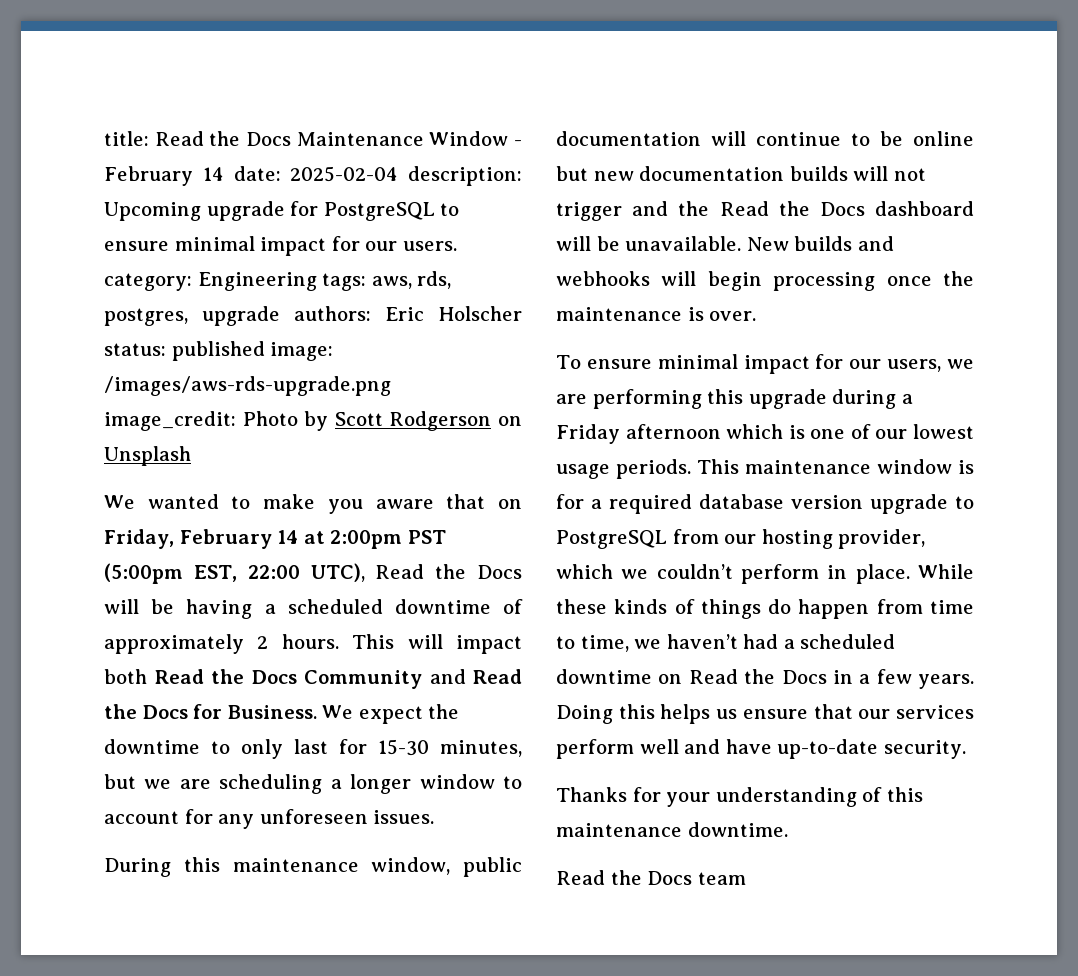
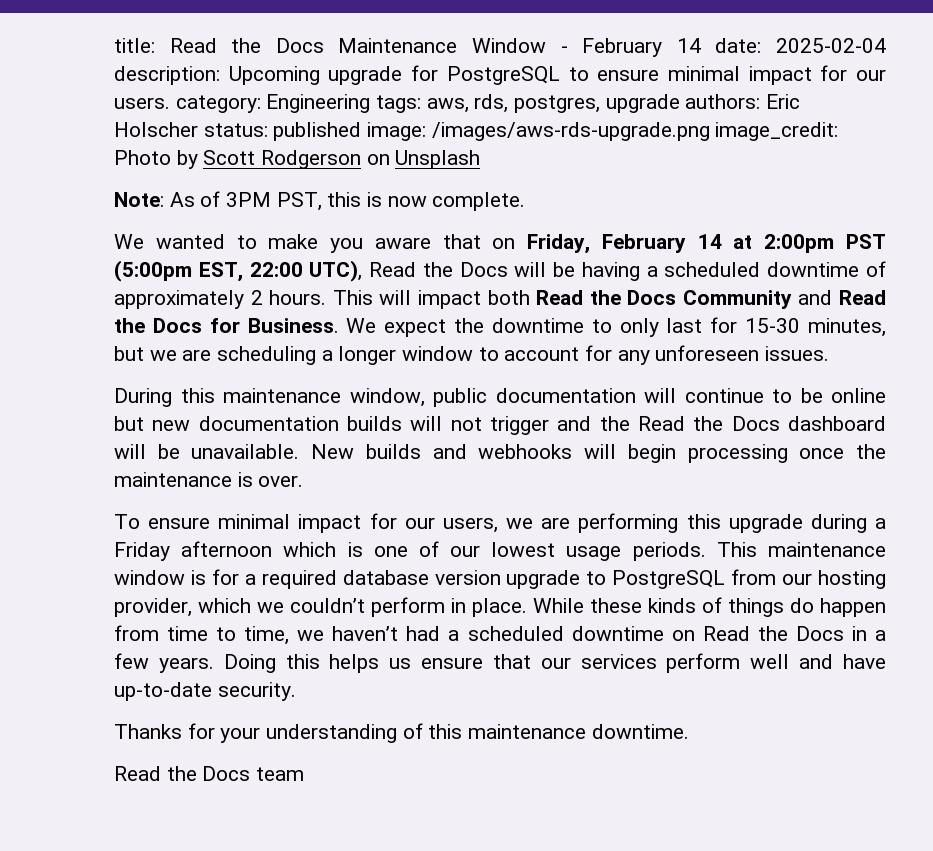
+ Note: As of 3PM PST, this is now complete.

